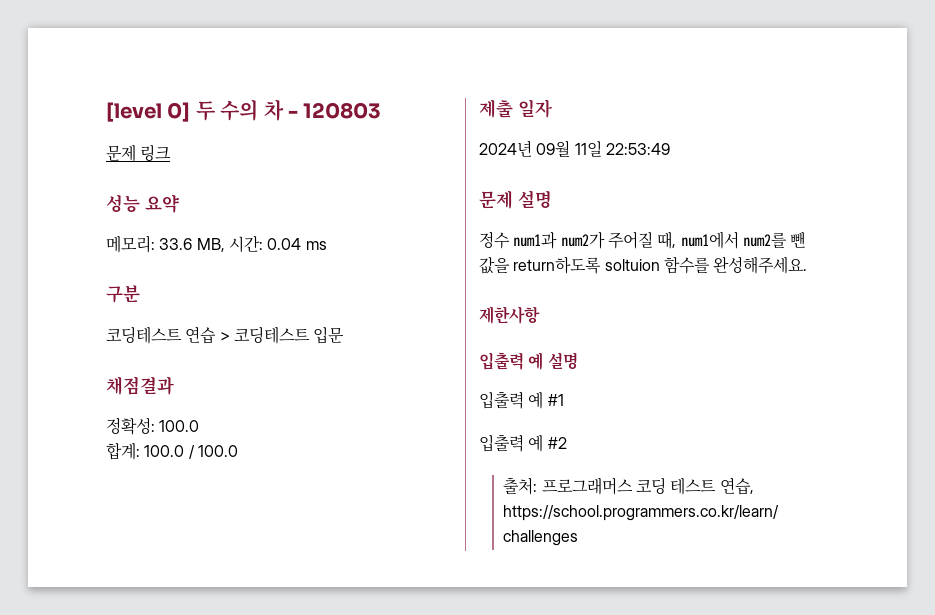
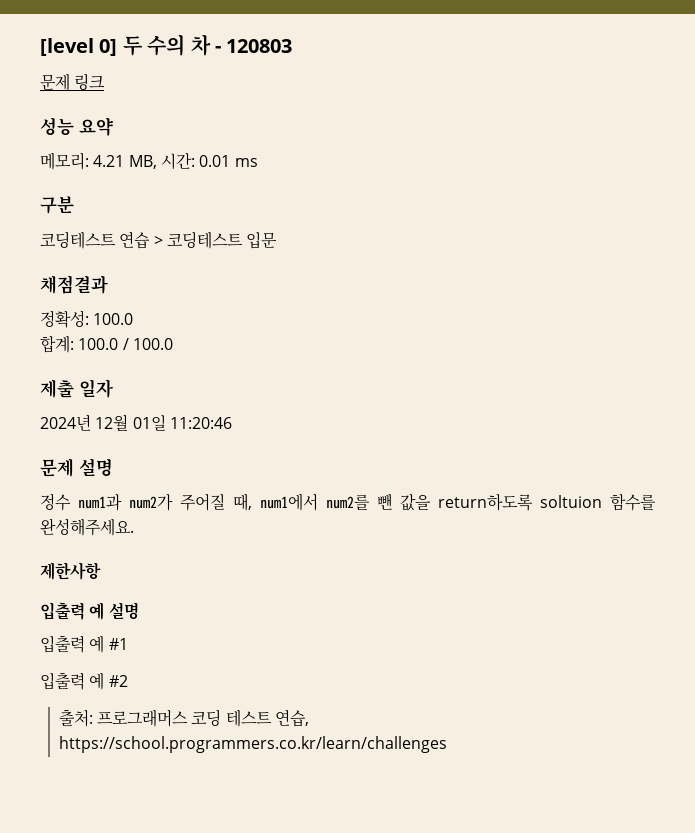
- 메모리: 33.6 MB, 시간: 0.04 ms
+ 메모리: 4.21 MB, 시간: 0.01 ms
- 2024년 09월 11일 22:53:49
+ 2024년 12월 01일 11:20:46

